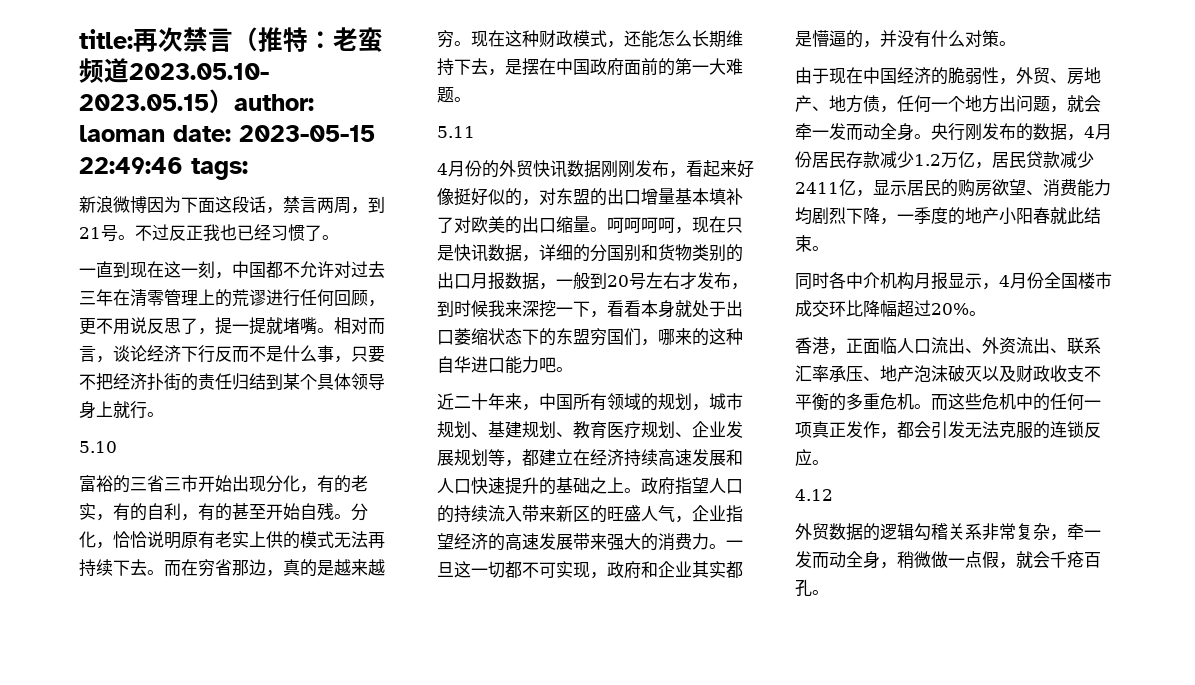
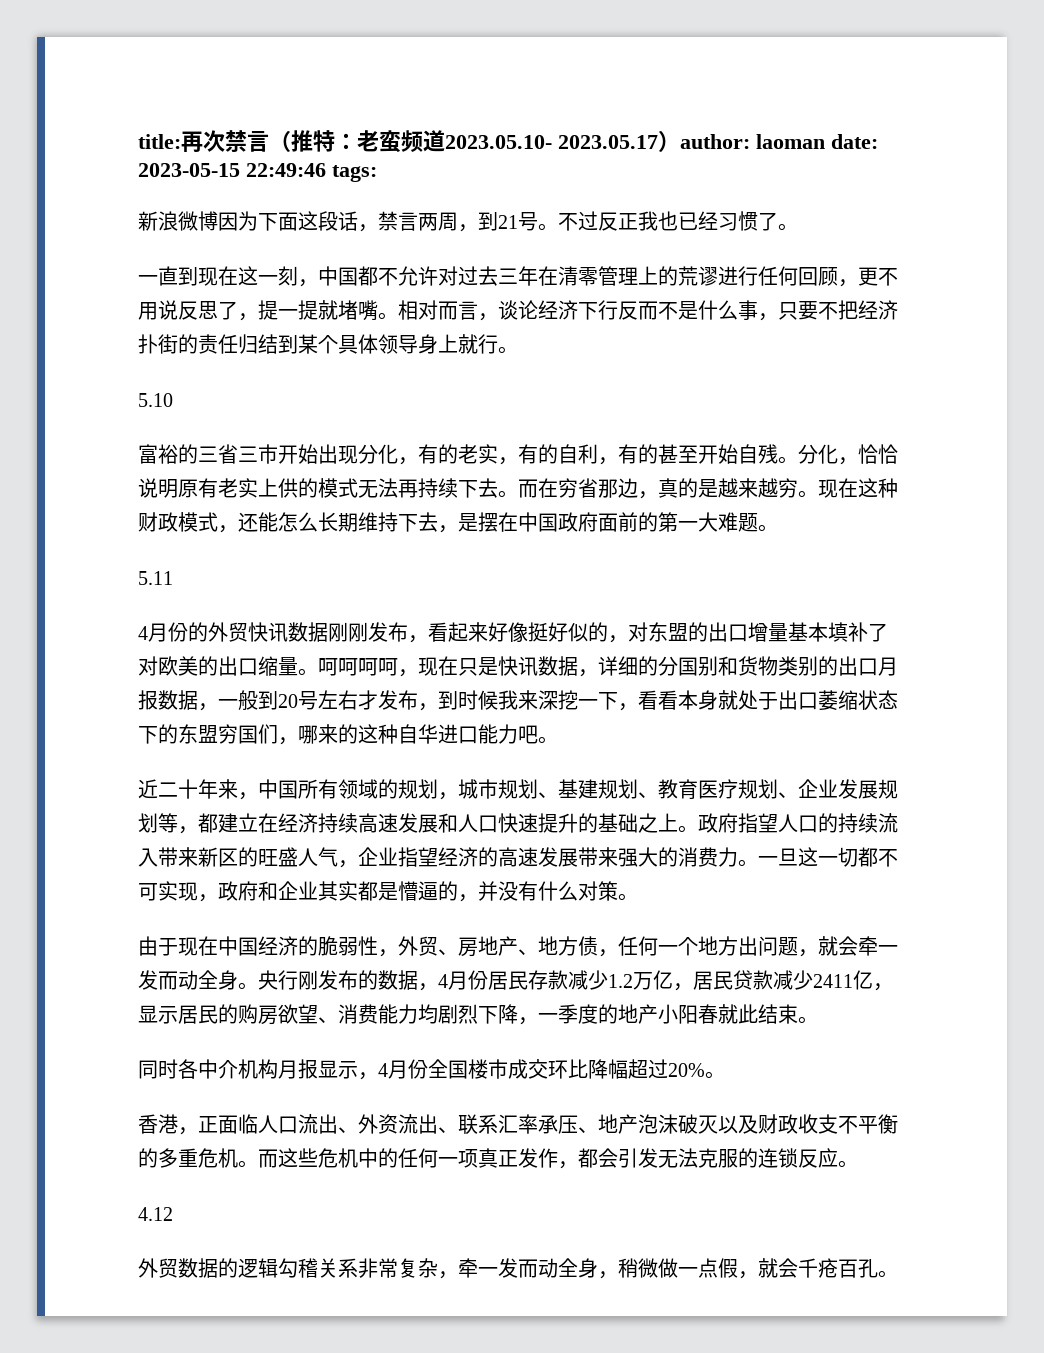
- title:再次禁言（推特：老蛮频道2023.05.10- 2023.05.15）author: laoman date: 2023-05-15 22:49:46 tags:
+ title:再次禁言（推特：老蛮频道2023.05.10- 2023.05.17）author: laoman date: 2023-05-15 22:49:46 tags:

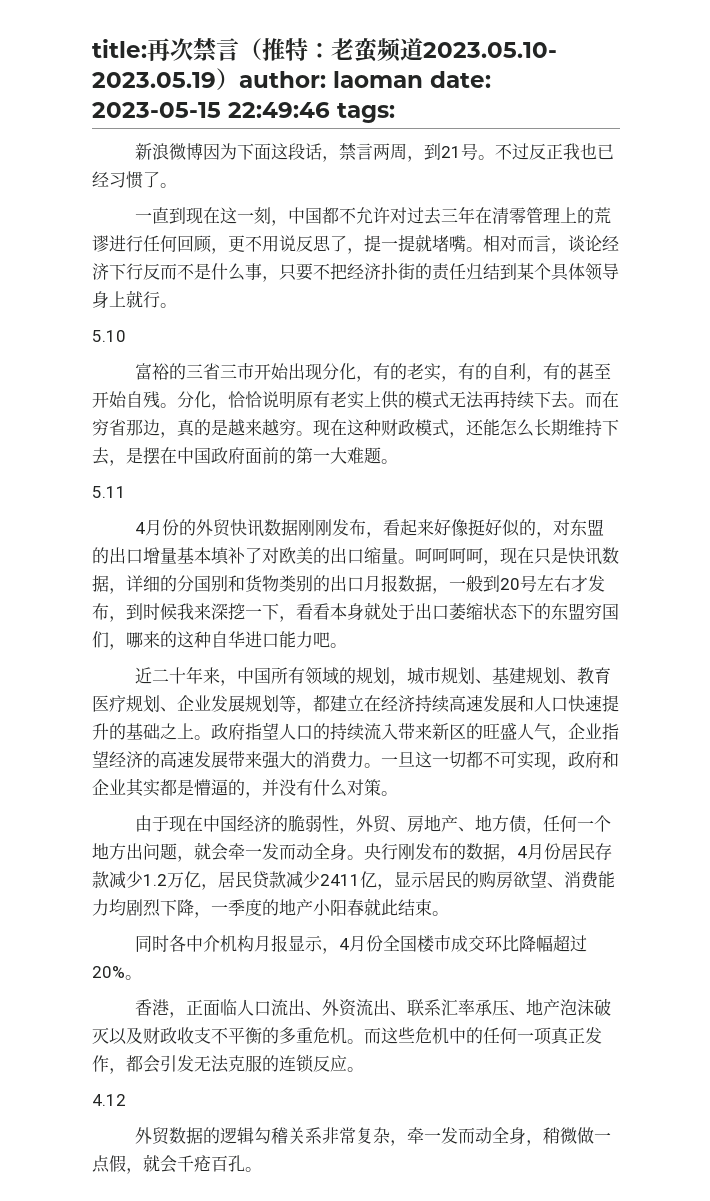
- title:再次禁言（推特：老蛮频道2023.05.10- 2023.05.17）author: laoman date: 2023-05-15 22:49:46 tags:
+ title:再次禁言（推特：老蛮频道2023.05.10- 2023.05.19）author: laoman date: 2023-05-15 22:49:46 tags:

